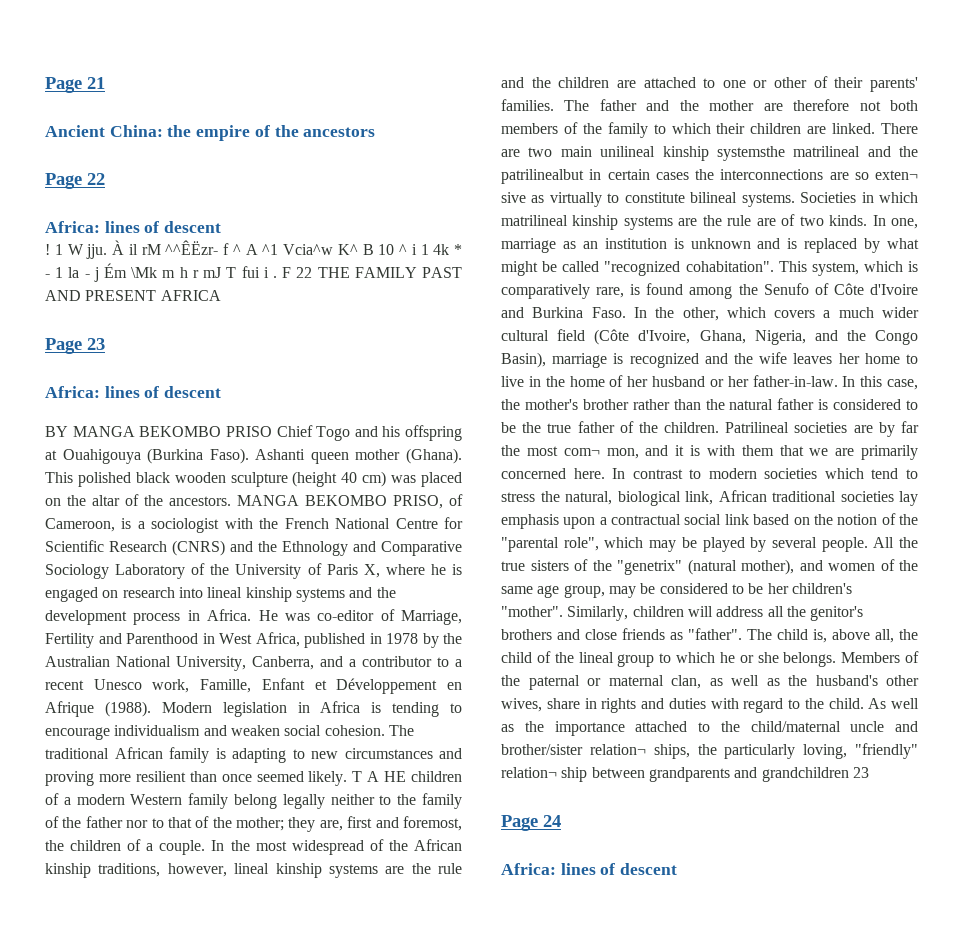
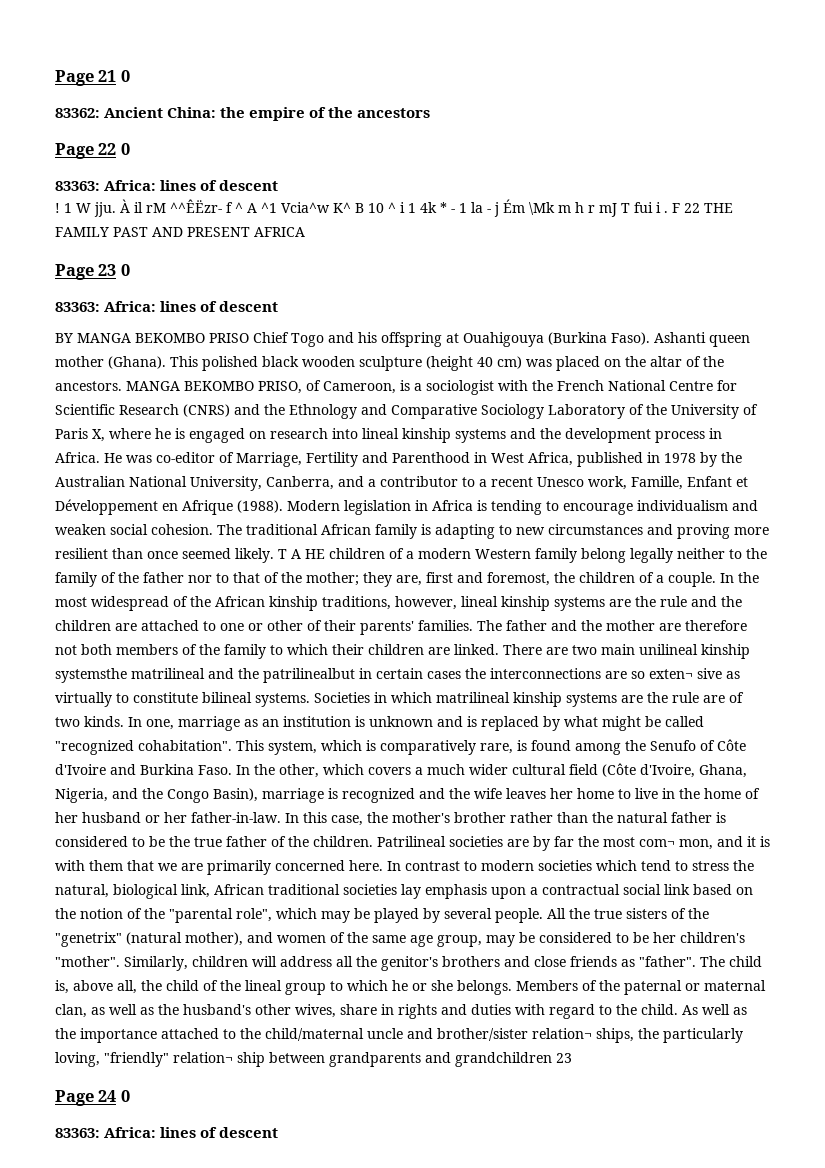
- Page 21
- Ancient China: the empire of the ancestors
+ Page 21 0
+ 83362: Ancient China: the empire of the ancestors
- Page 22
- Africa: lines of descent
+ Page 22 0
+ 83363: Africa: lines of descent
- Page 23
- Africa: lines of descent
+ Page 23 0
+ 83363: Africa: lines of descent
- Page 24
- Africa: lines of descent
+ Page 24 0
+ 83363: Africa: lines of descent

